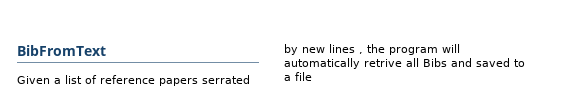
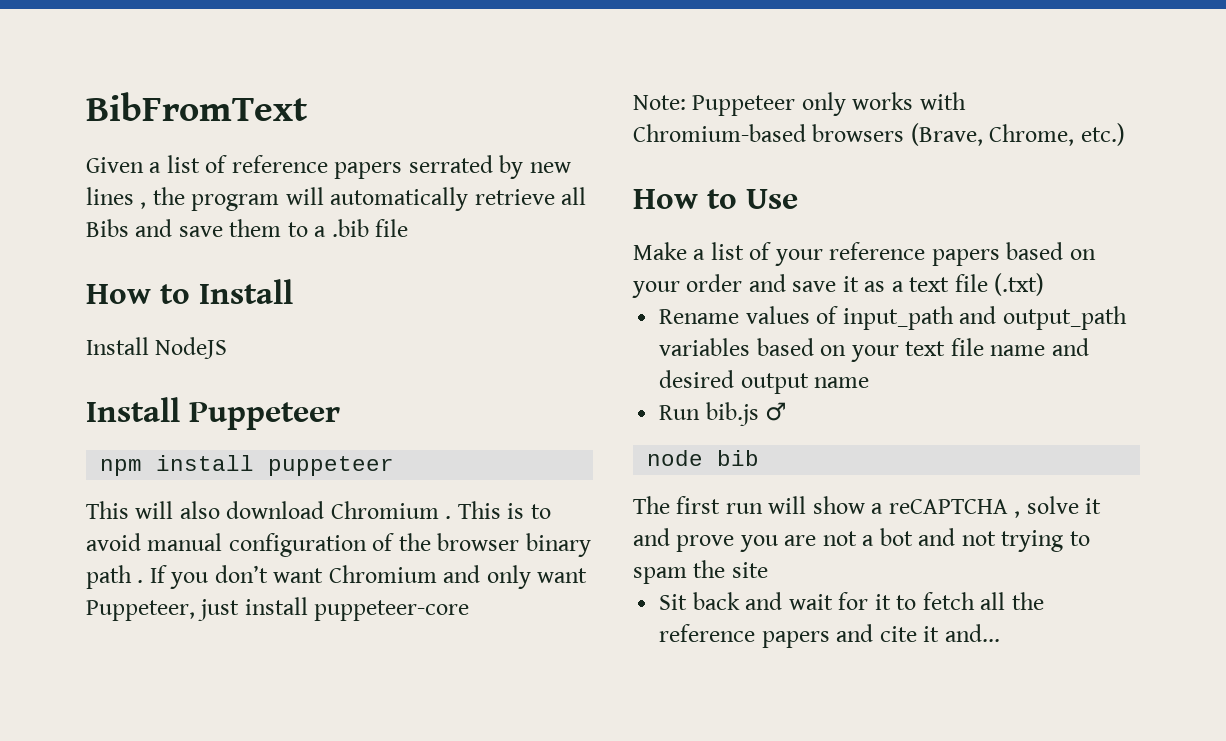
- Given a list of reference papers serrated by new lines , the program will automatically retrive all Bibs and saved to a file
+ Given a list of reference papers serrated by new lines , the program will automatically retrieve all Bibs and save them to a .bib file
+ How to Install
+ Install NodeJS
+ Install Puppeteer
+ npm install puppeteer
+ This will also download Chromium . This is to avoid manual configuration of the browser binary path . If you don’t want Chromium and only want Puppeteer, just install puppeteer-core
+ Note: Puppeteer only works with Chromium-based browsers (Brave, Chrome, etc.)
+ How to Use
+ Make a list of your reference papers based on your order and save it as a text file (.txt)
+ Rename values of input_path and output_path variables based on your text file name and desired output name
+ Run bib.js ♂
+ node bib
+ The first run will show a reCAPTCHA , solve it and prove you are not a bot and not trying to spam the site
+ Sit back and wait for it to fetch all the reference papers and cite it and...

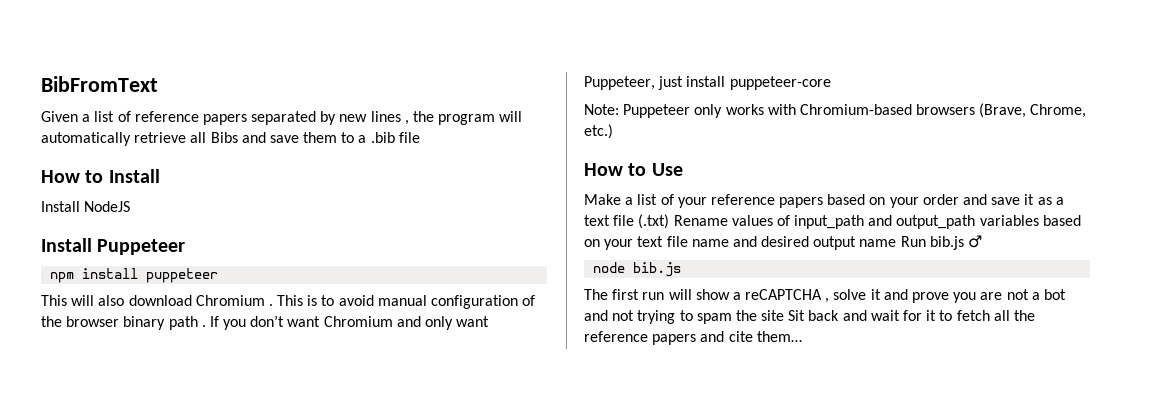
- Given a list of reference papers serrated by new lines , the program will automatically retrieve all Bibs and save them to a .bib file
+ Given a list of reference papers separated by new lines , the program will automatically retrieve all Bibs and save them to a .bib file
- Make a list of your reference papers based on your order and save it as a text file (.txt)
- Rename values of input_path and output_path variables based on your text file name and desired output name
- Run bib.js ♂
+ Make a list of your reference papers based on your order and save it as a text file (.txt) Rename values of input_path and output_path variables based on your text file name and desired output name Run bib.js ♂
- node bib
+ node bib.js
- The first run will show a reCAPTCHA , solve it and prove you are not a bot and not trying to spam the site
- Sit back and wait for it to fetch all the reference papers and cite it and...
+ The first run will show a reCAPTCHA , solve it and prove you are not a bot and not trying to spam the site Sit back and wait for it to fetch all the reference papers and cite them…

